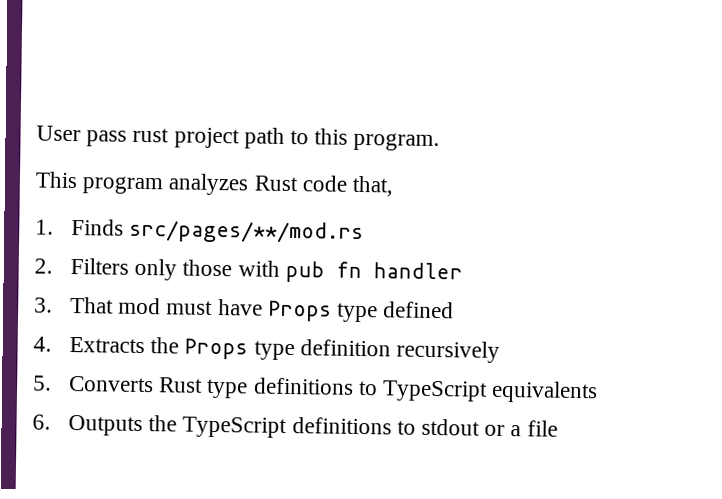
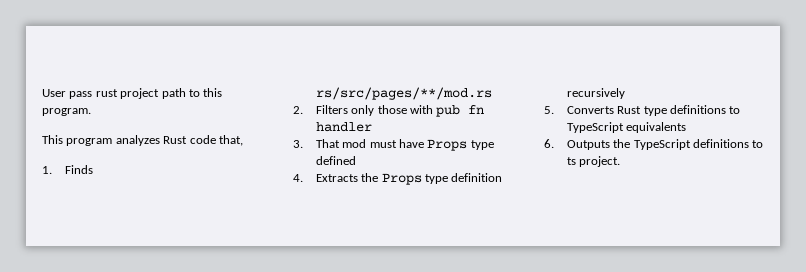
- 1. Finds src/pages/**/mod.rs
+ 1. Finds rs/src/pages/**/mod.rs
- 6. Outputs the TypeScript definitions to stdout or a file
+ 6. Outputs the TypeScript definitions to ts project.

